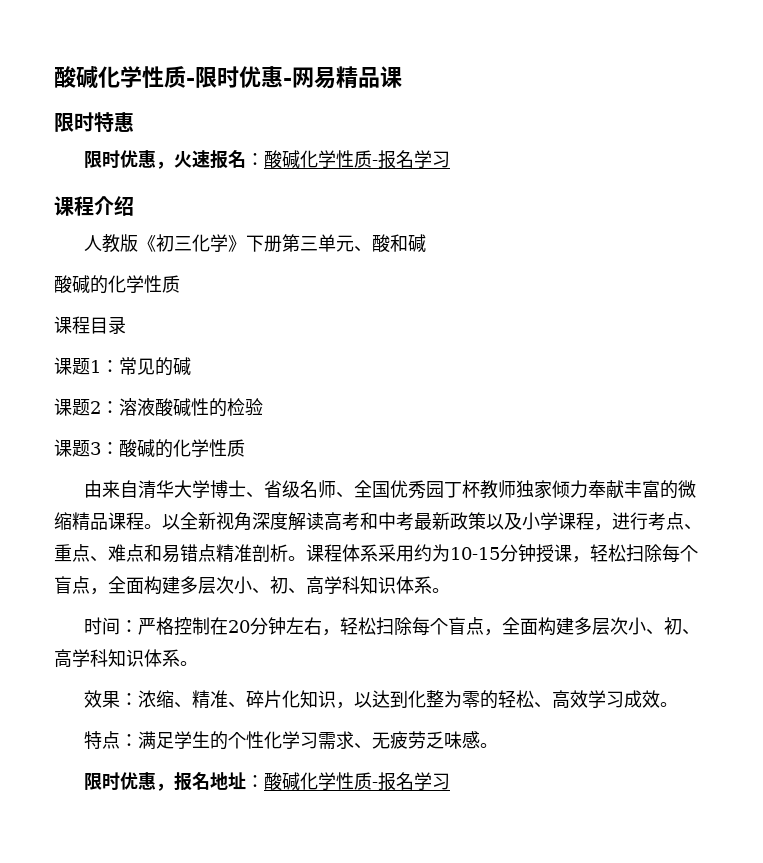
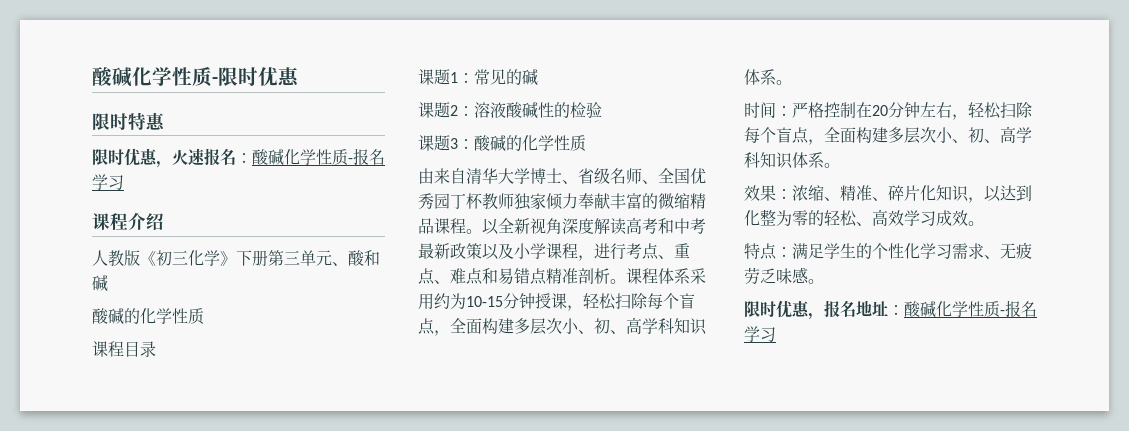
- 酸碱化学性质-限时优惠-网易精品课
+ 酸碱化学性质-限时优惠

